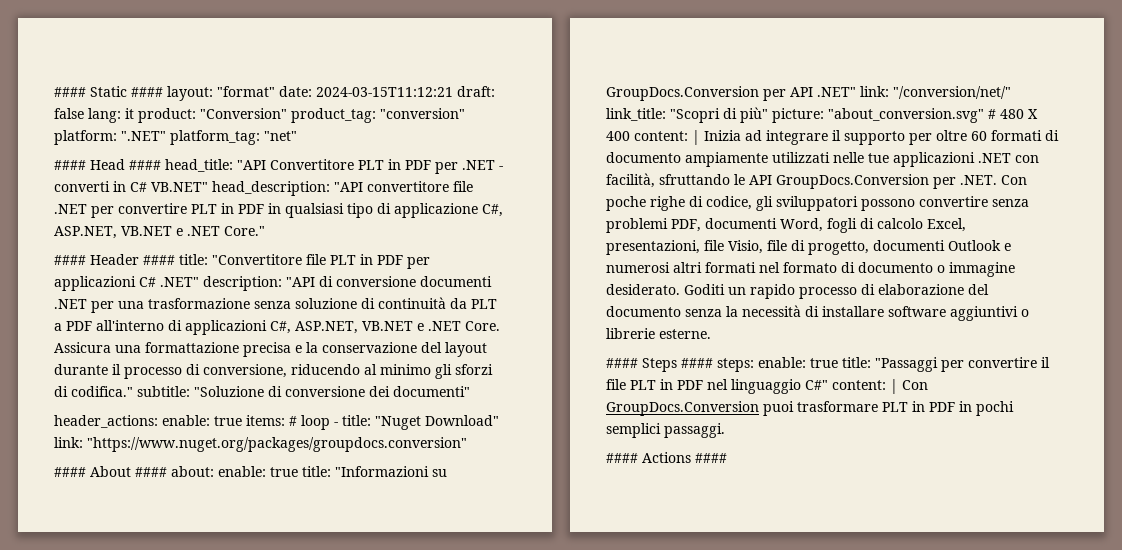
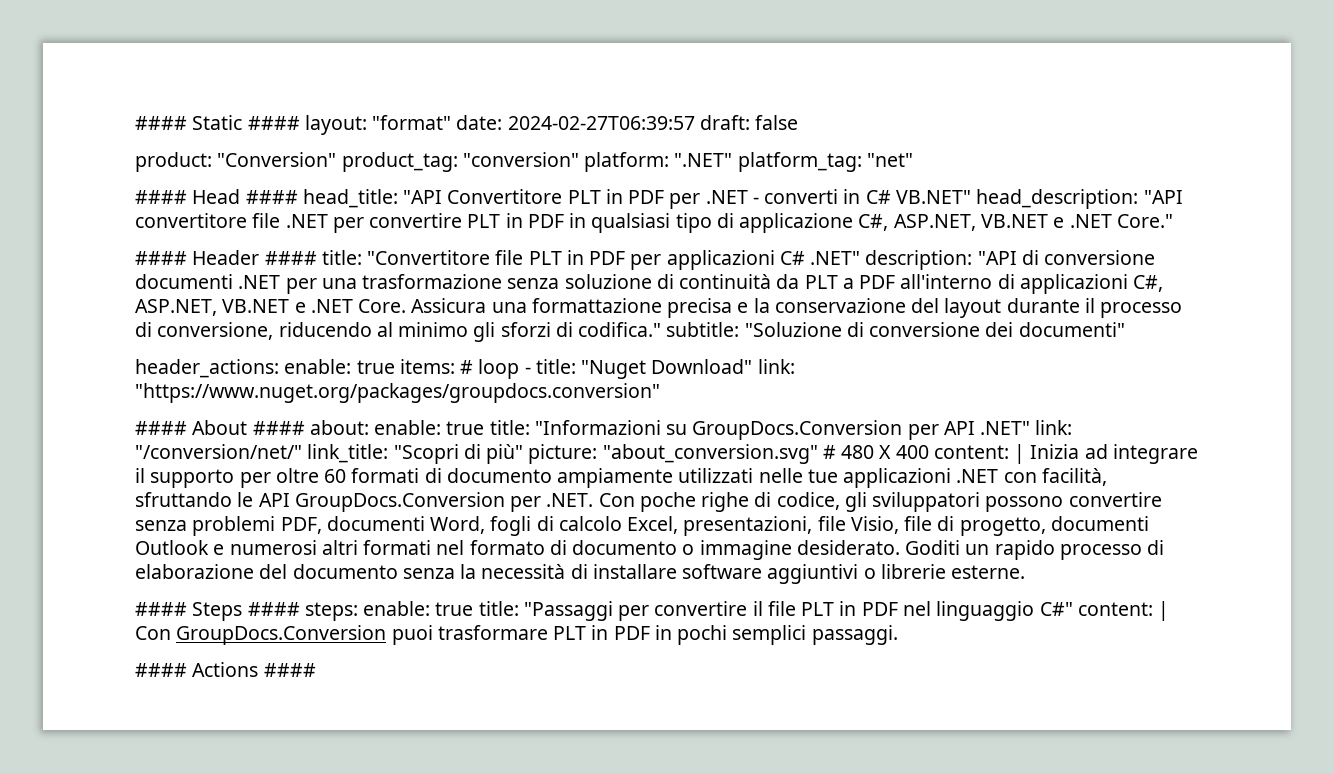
- #### Static #### layout: "format" date: 2024-03-15T11:12:21 draft: false lang: it product: "Conversion" product_tag: "conversion" platform: ".NET" platform_tag: "net"
+ #### Static #### layout: "format" date: 2024-02-27T06:39:57 draft: false
+ product: "Conversion" product_tag: "conversion" platform: ".NET" platform_tag: "net"

